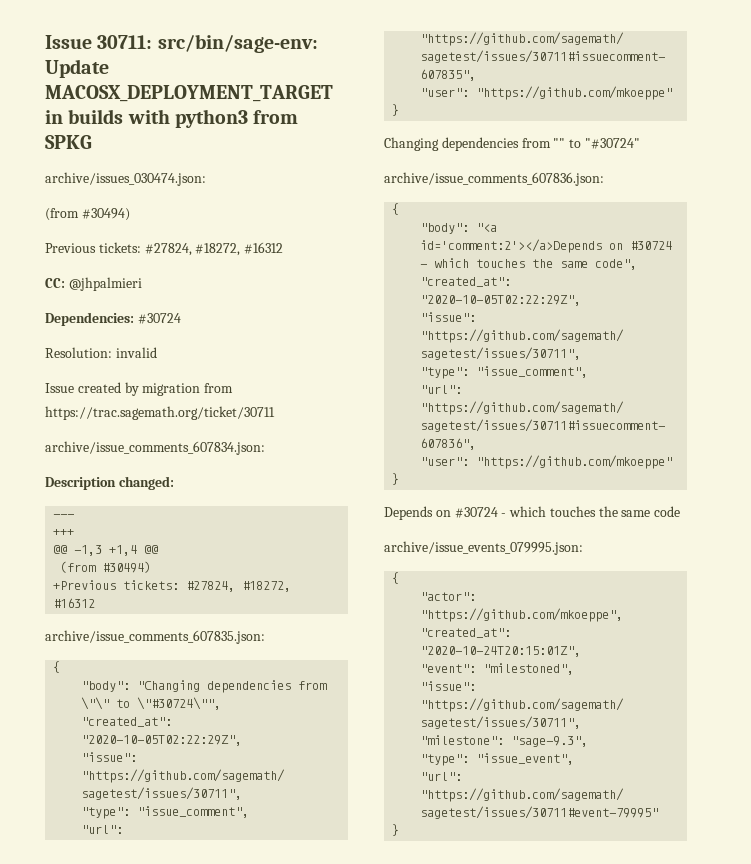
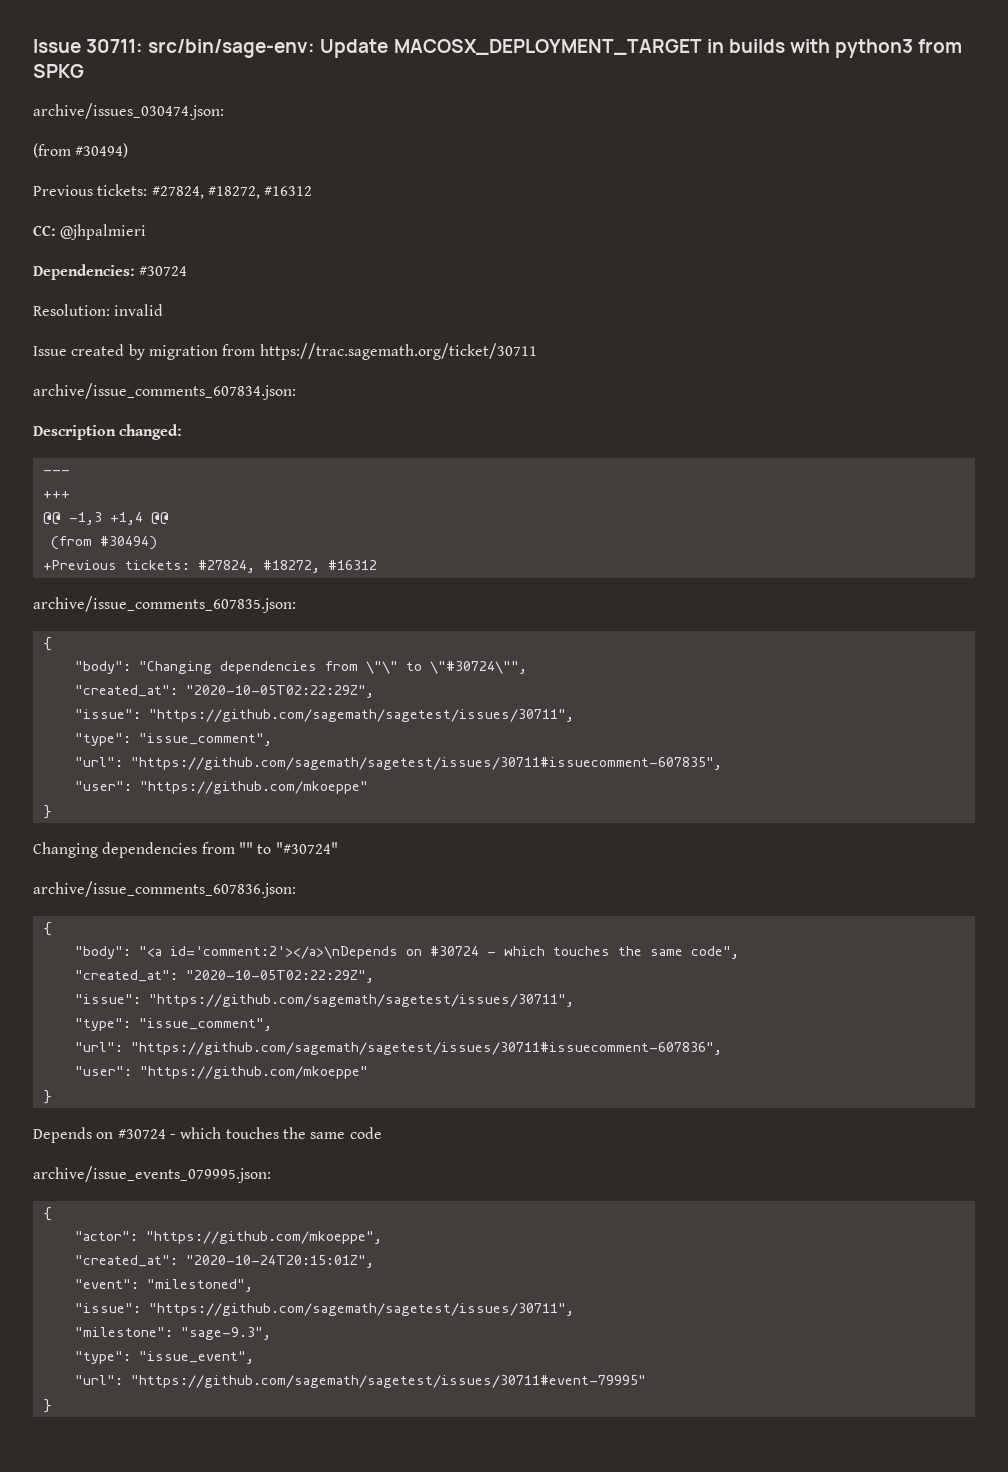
- "body": "<a id='comment:2'></a>Depends on #30724 - which touches the same code",
+ "body": "<a id='comment:2'></a>\nDepends on #30724 - which touches the same code",

